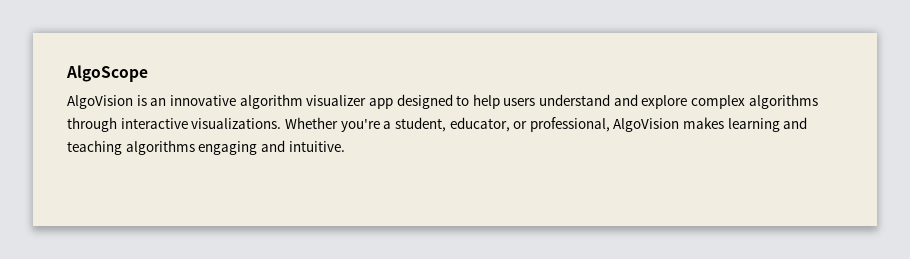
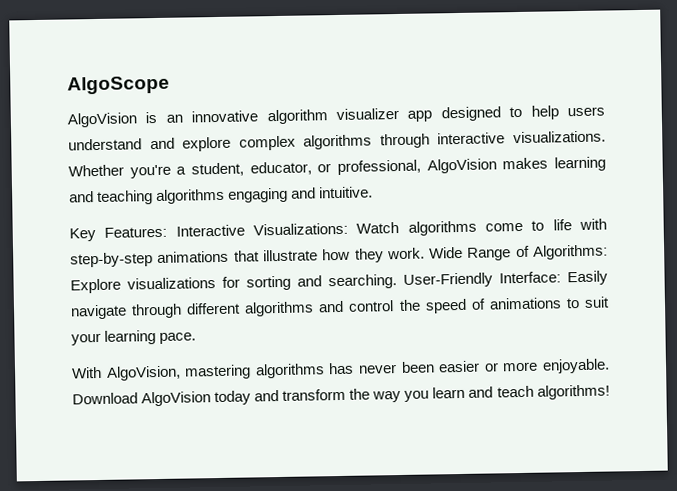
+ Key Features: Interactive Visualizations: Watch algorithms come to life with step-by-step animations that illustrate how they work. Wide Range of Algorithms: Explore visualizations for sorting and searching. User-Friendly Interface: Easily navigate through different algorithms and control the speed of animations to suit your learning pace.
+ With AlgoVision, mastering algorithms has never been easier or more enjoyable. Download AlgoVision today and transform the way you learn and teach algorithms!

